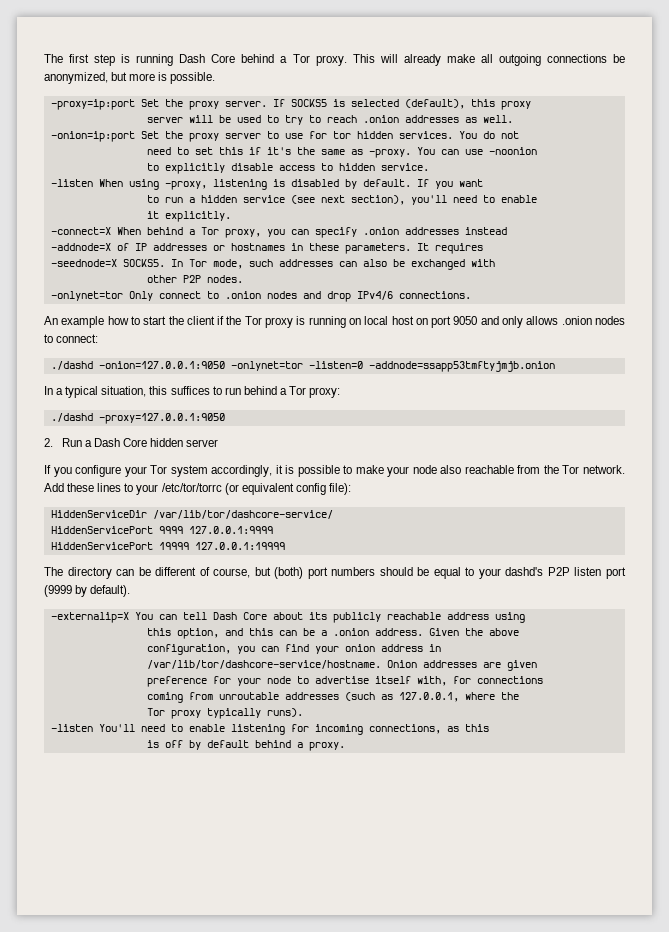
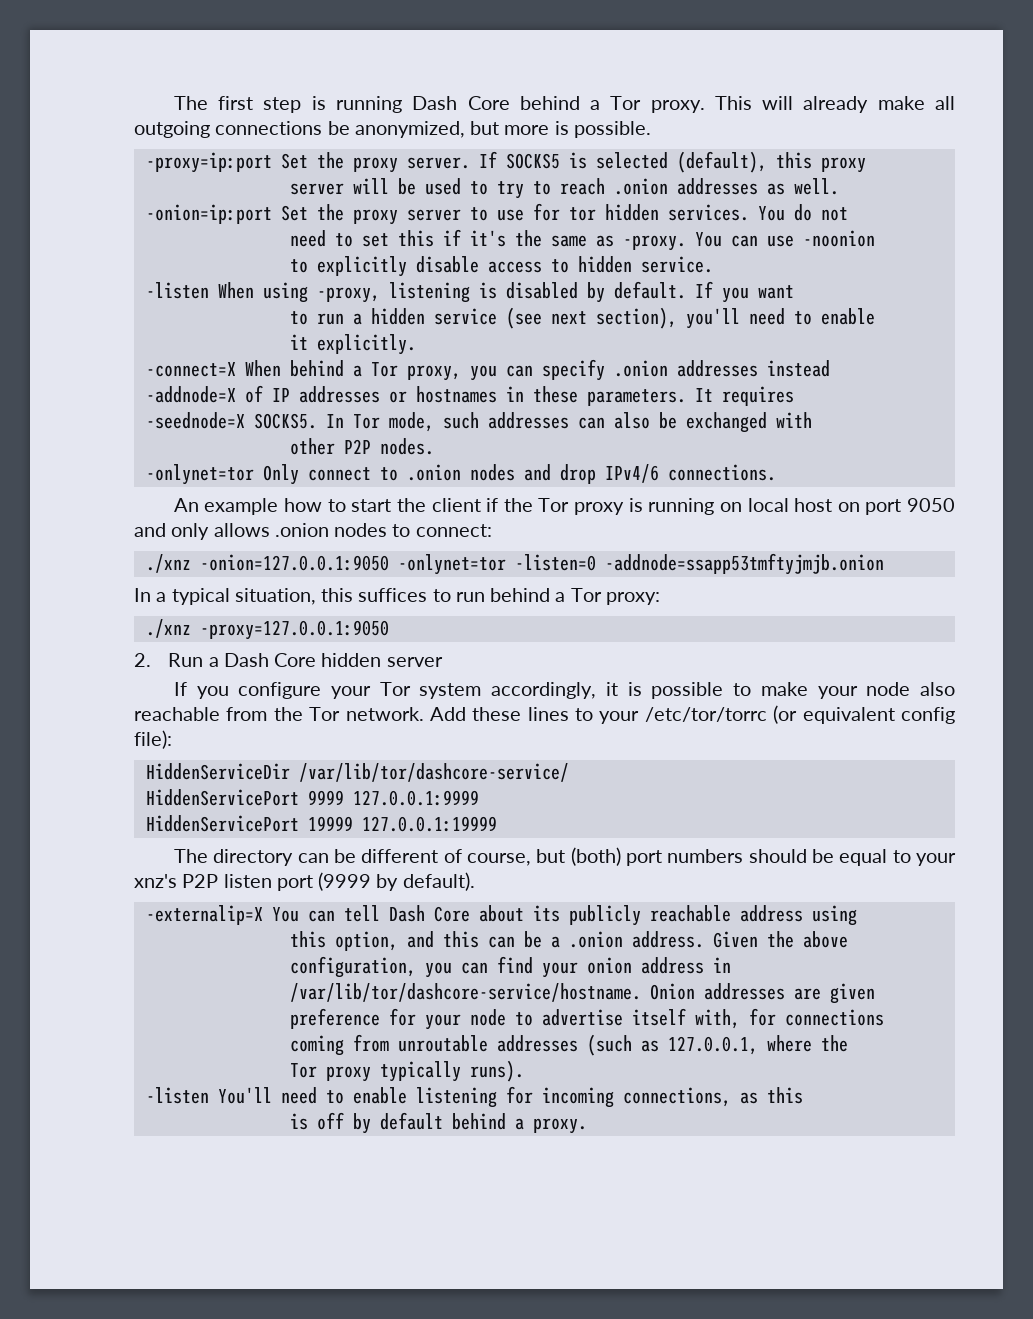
- ./dashd -onion=127.0.0.1:9050 -onlynet=tor -listen=0 -addnode=ssapp53tmftyjmjb.onion
+ ./xnz -onion=127.0.0.1:9050 -onlynet=tor -listen=0 -addnode=ssapp53tmftyjmjb.onion
- ./dashd -proxy=127.0.0.1:9050
+ ./xnz -proxy=127.0.0.1:9050
- The directory can be different of course, but (both) port numbers should be equal to your dashd's P2P listen port (9999 by default).
+ The directory can be different of course, but (both) port numbers should be equal to your xnz's P2P listen port (9999 by default).

